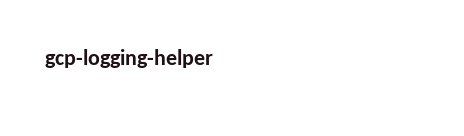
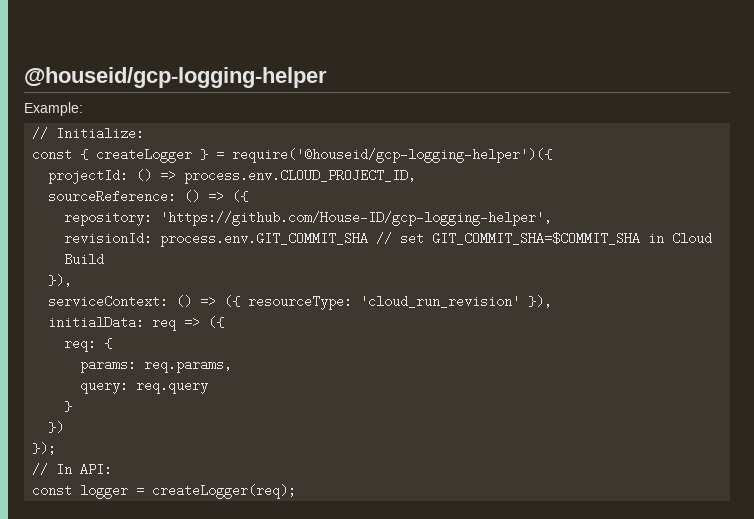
- gcp-logging-helper
+ @houseid/gcp-logging-helper
+ Example:
+ // Initialize:
+ const { createLogger } = require('@houseid/gcp-logging-helper')({
+ projectId: () => process.env.CLOUD_PROJECT_ID,
+ sourceReference: () => ({
+ repository: 'https://github.com/House-ID/gcp-logging-helper',
+ revisionId: process.env.GIT_COMMIT_SHA // set GIT_COMMIT_SHA=$COMMIT_SHA in Cloud Build
+ }),
+ serviceContext: () => ({ resourceType: 'cloud_run_revision' }),
+ initialData: req => ({
+ req: {
+ params: req.params,
+ query: req.query
+ }
+ })
+ });
+ // In API:
+ const logger = createLogger(req);

